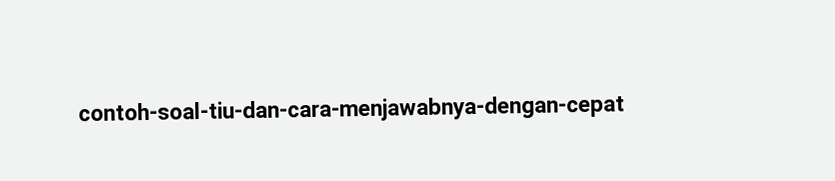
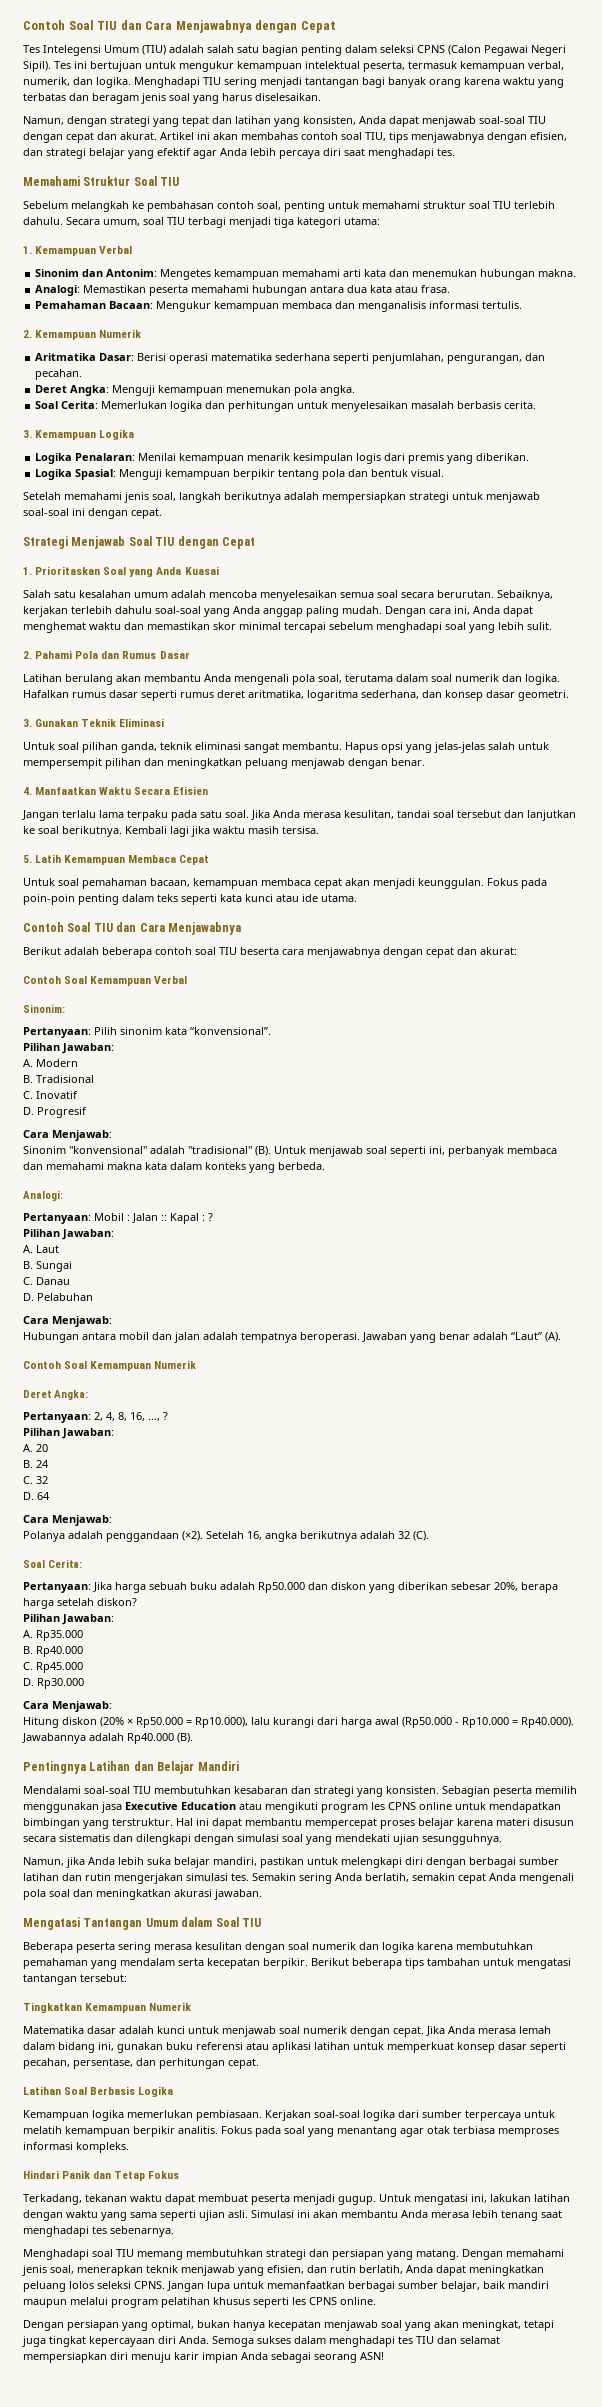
- contoh-soal-tiu-dan-cara-menjawabnya-dengan-cepat
+ Contoh Soal TIU dan Cara Menjawabnya dengan Cepat
+ Tes Intelegensi Umum (TIU) adalah salah satu bagian penting dalam seleksi CPNS (Calon Pegawai Negeri Sipil). Tes ini bertujuan untuk mengukur kemampuan intelektual peserta, termasuk kemampuan verbal, numerik, dan logika. Menghadapi TIU sering menjadi tantangan bagi banyak orang karena waktu yang terbatas dan beragam jenis soal yang harus diselesaikan.
+ Namun, dengan strategi yang tepat dan latihan yang konsisten, Anda dapat menjawab soal-soal TIU dengan cepat dan akurat. Artikel ini akan membahas contoh soal TIU, tips menjawabnya dengan efisien, dan strategi belajar yang efektif agar Anda lebih percaya diri saat menghadapi tes.
+ Memahami Struktur Soal TIU
+ Sebelum melangkah ke pembahasan contoh soal, penting untuk memahami struktur soal TIU terlebih dahulu. Secara umum, soal TIU terbagi menjadi tiga kategori utama:
+ 1. Kemampuan Verbal
+ Sinonim dan Antonim: Mengetes kemampuan memahami arti kata dan menemukan hubungan makna.
+ Analogi: Memastikan peserta memahami hubungan antara dua kata atau frasa.
+ Pemahaman Bacaan: Mengukur kemampuan membaca dan menganalisis informasi tertulis.
+ 2. Kemampuan Numerik
+ Aritmatika Dasar: Berisi operasi matematika sederhana seperti penjumlahan, pengurangan, dan pecahan.
+ Deret Angka: Menguji kemampuan menemukan pola angka.
+ Soal Cerita: Memerlukan logika dan perhitungan untuk menyelesaikan masalah berbasis cerita.
+ 3. Kemampuan Logika
+ Logika Penalaran: Menilai kemampuan menarik kesimpulan logis dari premis yang diberikan.
+ Logika Spasial: Menguji kemampuan berpikir tentang pola dan bentuk visual.
+ Setelah memahami jenis soal, langkah berikutnya adalah mempersiapkan strategi untuk menjawab soal-soal ini dengan cepat.
+ Strategi Menjawab Soal TIU dengan Cepat
+ 1. Prioritaskan Soal yang Anda Kuasai
+ Salah satu kesalahan umum adalah mencoba menyelesaikan semua soal secara berurutan. Sebaiknya, kerjakan terlebih dahulu soal-soal yang Anda anggap paling mudah. Dengan cara ini, Anda dapat menghemat waktu dan memastikan skor minimal tercapai sebelum menghadapi soal yang lebih sulit.
+ 2. Pahami Pola dan Rumus Dasar
+ Latihan berulang akan membantu Anda mengenali pola soal, terutama dalam soal numerik dan logika. Hafalkan rumus dasar seperti rumus deret aritmatika, logaritma sederhana, dan konsep dasar geometri.
+ 3. Gunakan Teknik Eliminasi
+ Untuk soal pilihan ganda, teknik eliminasi sangat membantu. Hapus opsi yang jelas-jelas salah untuk mempersempit pilihan dan meningkatkan peluang menjawab dengan benar.
+ 4. Manfaatkan Waktu Secara Efisien
+ Jangan terlalu lama terpaku pada satu soal. Jika Anda merasa kesulitan, tandai soal tersebut dan lanjutkan ke soal berikutnya. Kembali lagi jika waktu masih tersisa.
+ 5. Latih Kemampuan Membaca Cepat
+ Untuk soal pemahaman bacaan, kemampuan membaca cepat akan menjadi keunggulan. Fokus pada poin-poin penting dalam teks seperti kata kunci atau ide utama.
+ Contoh Soal TIU dan Cara Menjawabnya
+ Berikut adalah beberapa contoh soal TIU beserta cara menjawabnya dengan cepat dan akurat:
+ Contoh Soal Kemampuan Verbal
+ Sinonim:
+ Pertanyaan: Pilih sinonim kata “konvensional”.
+ Pilihan Jawaban:
+ A. Modern
+ B. Tradisional
+ C. Inovatif
+ D. Progresif
+ Cara Menjawab:
+ Sinonim "konvensional" adalah "tradisional" (B). Untuk menjawab soal seperti ini, perbanyak membaca dan memahami makna kata dalam konteks yang berbeda.
+ Analogi:
+ Pertanyaan: Mobil : Jalan :: Kapal : ?
+ Pilihan Jawaban:
+ A. Laut
+ B. Sungai
+ C. Danau
+ D. Pelabuhan
+ Cara Menjawab:
+ Hubungan antara mobil dan jalan adalah tempatnya beroperasi. Jawaban yang benar adalah “Laut” (A).
+ Contoh Soal Kemampuan Numerik
+ Deret Angka:
+ Pertanyaan: 2, 4, 8, 16, …, ?
+ Pilihan Jawaban:
+ A. 20
+ B. 24
+ C. 32
+ D. 64
+ Cara Menjawab:
+ Polanya adalah penggandaan (×2). Setelah 16, angka berikutnya adalah 32 (C).
+ Soal Cerita:
+ Pertanyaan: Jika harga sebuah buku adalah Rp50.000 dan diskon yang diberikan sebesar 20%, berapa harga setelah diskon?
+ Pilihan Jawaban:
+ A. Rp35.000
+ B. Rp40.000
+ C. Rp45.000
+ D. Rp30.000
+ Cara Menjawab:
+ Hitung diskon (20% × Rp50.000 = Rp10.000), lalu kurangi dari harga awal (Rp50.000 - Rp10.000 = Rp40.000). Jawabannya adalah Rp40.000 (B).
+ Pentingnya Latihan dan Belajar Mandiri
+ Mendalami soal-soal TIU membutuhkan kesabaran dan strategi yang konsisten. Sebagian peserta memilih menggunakan jasa Executive Education atau mengikuti program les CPNS online untuk mendapatkan bimbingan yang terstruktur. Hal ini dapat membantu mempercepat proses belajar karena materi disusun secara sistematis dan dilengkapi dengan simulasi soal yang mendekati ujian sesungguhnya.
+ Namun, jika Anda lebih suka belajar mandiri, pastikan untuk melengkapi diri dengan berbagai sumber latihan dan rutin mengerjakan simulasi tes. Semakin sering Anda berlatih, semakin cepat Anda mengenali pola soal dan meningkatkan akurasi jawaban.
+ Mengatasi Tantangan Umum dalam Soal TIU
+ Beberapa peserta sering merasa kesulitan dengan soal numerik dan logika karena membutuhkan pemahaman yang mendalam serta kecepatan berpikir. Berikut beberapa tips tambahan untuk mengatasi tantangan tersebut:
+ Tingkatkan Kemampuan Numerik
+ Matematika dasar adalah kunci untuk menjawab soal numerik dengan cepat. Jika Anda merasa lemah dalam bidang ini, gunakan buku referensi atau aplikasi latihan untuk memperkuat konsep dasar seperti pecahan, persentase, dan perhitungan cepat.
+ Latihan Soal Berbasis Logika
+ Kemampuan logika memerlukan pembiasaan. Kerjakan soal-soal logika dari sumber terpercaya untuk melatih kemampuan berpikir analitis. Fokus pada soal yang menantang agar otak terbiasa memproses informasi kompleks.
+ Hindari Panik dan Tetap Fokus
+ Terkadang, tekanan waktu dapat membuat peserta menjadi gugup. Untuk mengatasi ini, lakukan latihan dengan waktu yang sama seperti ujian asli. Simulasi ini akan membantu Anda merasa lebih tenang saat menghadapi tes sebenarnya.
+ Menghadapi soal TIU memang membutuhkan strategi dan persiapan yang matang. Dengan memahami jenis soal, menerapkan teknik menjawab yang efisien, dan rutin berlatih, Anda dapat meningkatkan peluang lolos seleksi CPNS. Jangan lupa untuk memanfaatkan berbagai sumber belajar, baik mandiri maupun melalui program pelatihan khusus seperti les CPNS online.
+ Dengan persiapan yang optimal, bukan hanya kecepatan menjawab soal yang akan meningkat, tetapi juga tingkat kepercayaan diri Anda. Semoga sukses dalam menghadapi tes TIU dan selamat mempersiapkan diri menuju karir impian Anda sebagai seorang ASN!

